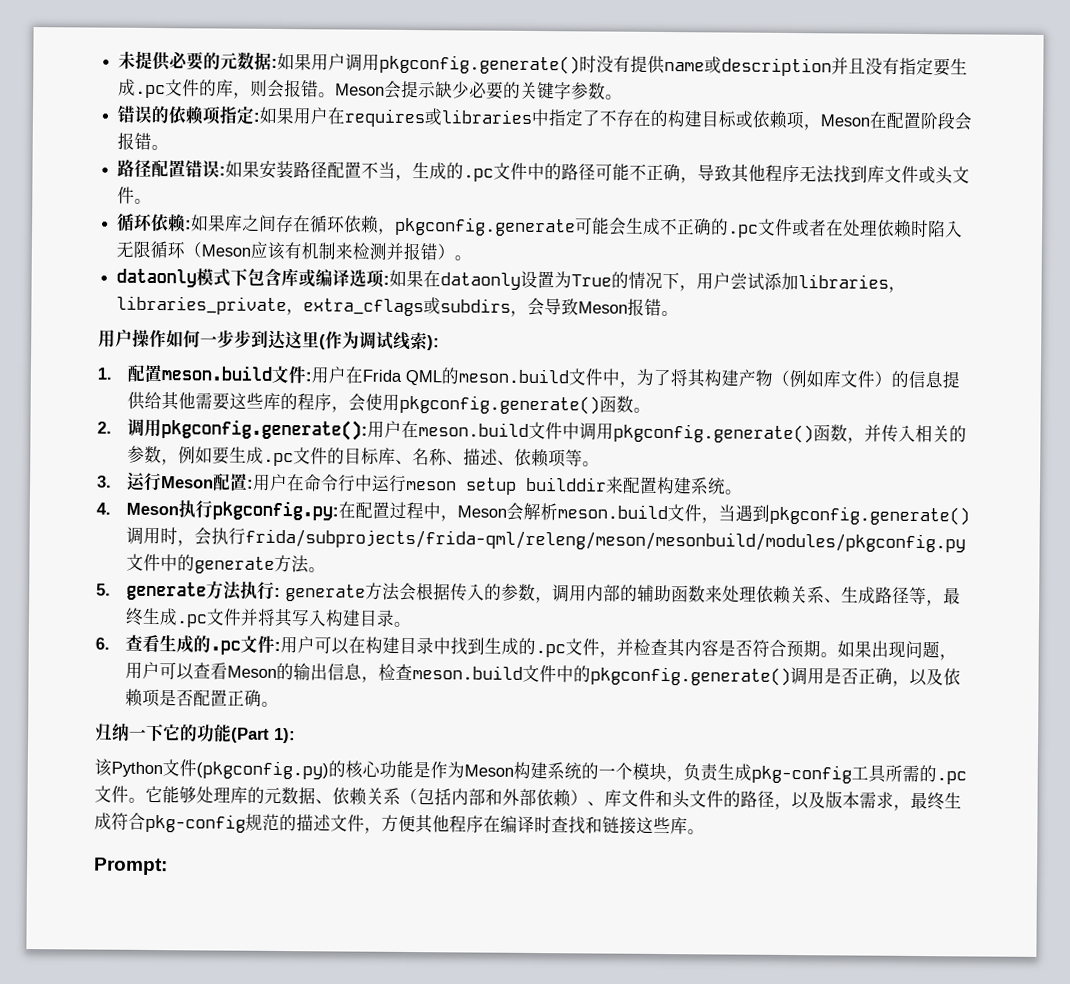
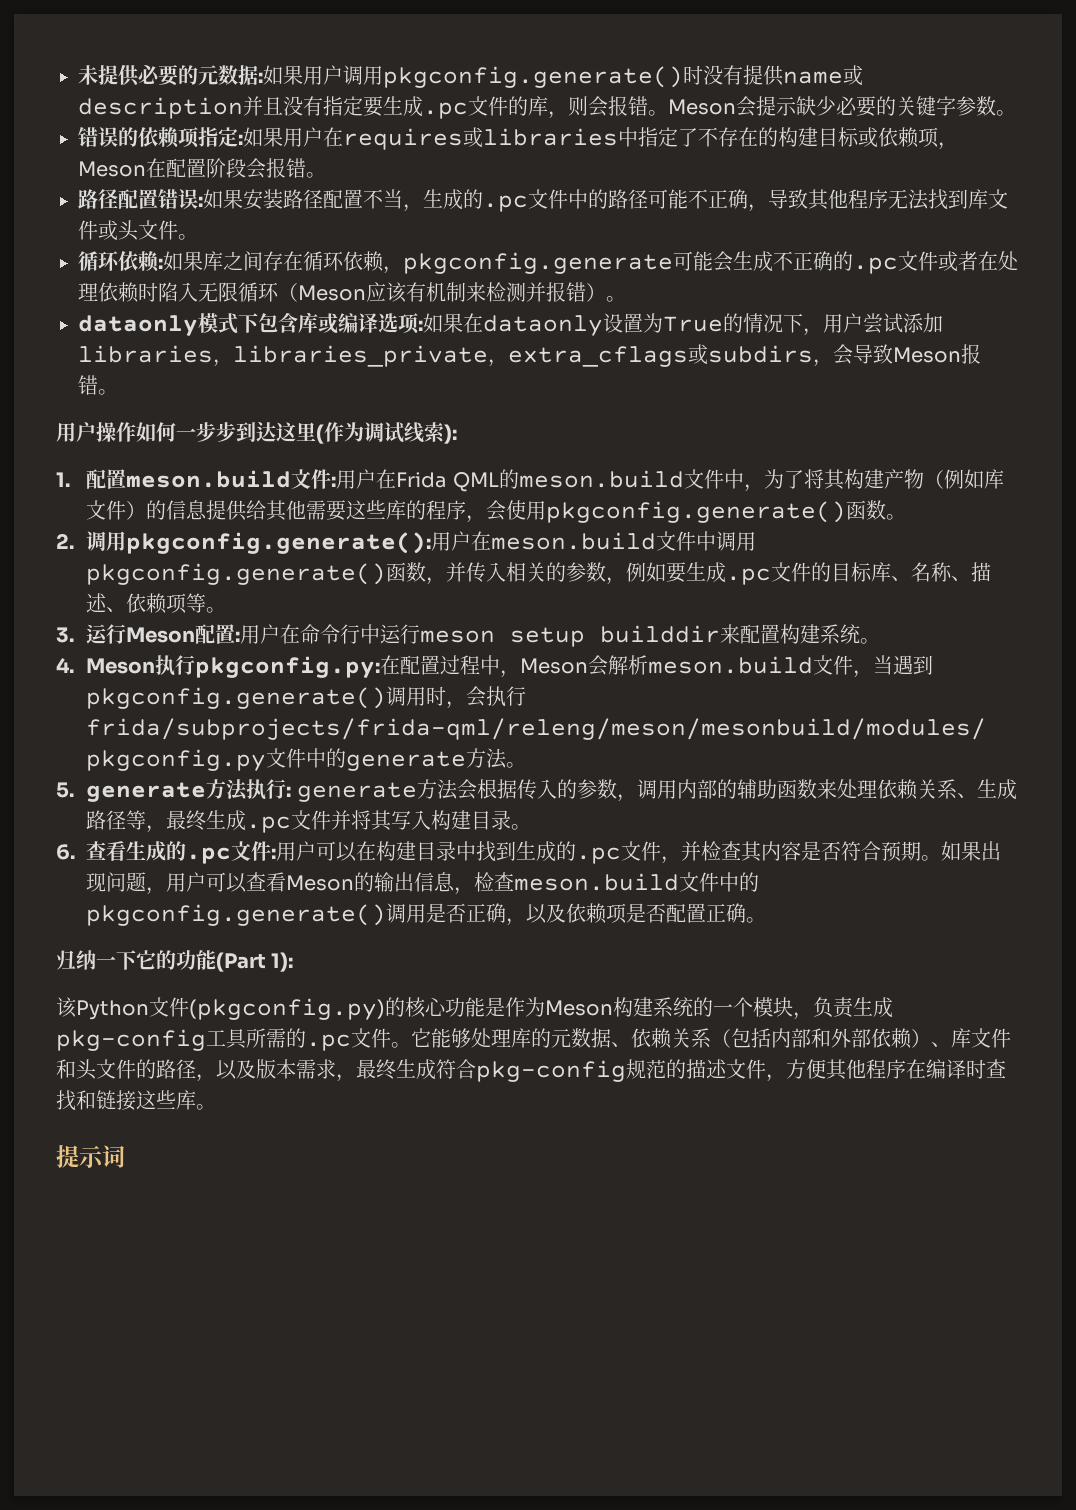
- Prompt:
+ 提示词

